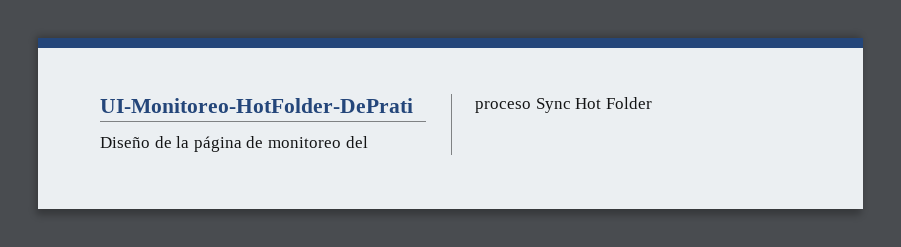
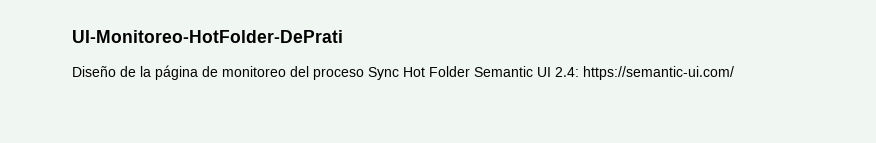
- Diseño de la página de monitoreo del proceso Sync Hot Folder
+ Diseño de la página de monitoreo del proceso Sync Hot Folder Semantic UI 2.4: https://semantic-ui.com/

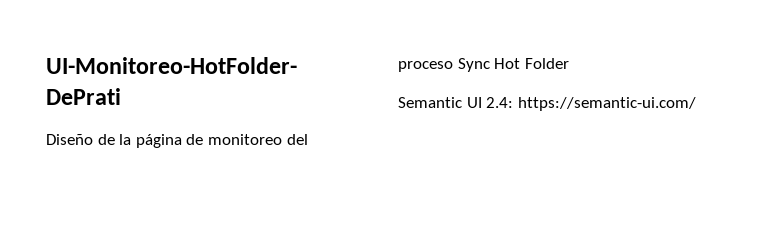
- Diseño de la página de monitoreo del proceso Sync Hot Folder Semantic UI 2.4: https://semantic-ui.com/
+ Diseño de la página de monitoreo del proceso Sync Hot Folder
+ Semantic UI 2.4: https://semantic-ui.com/

